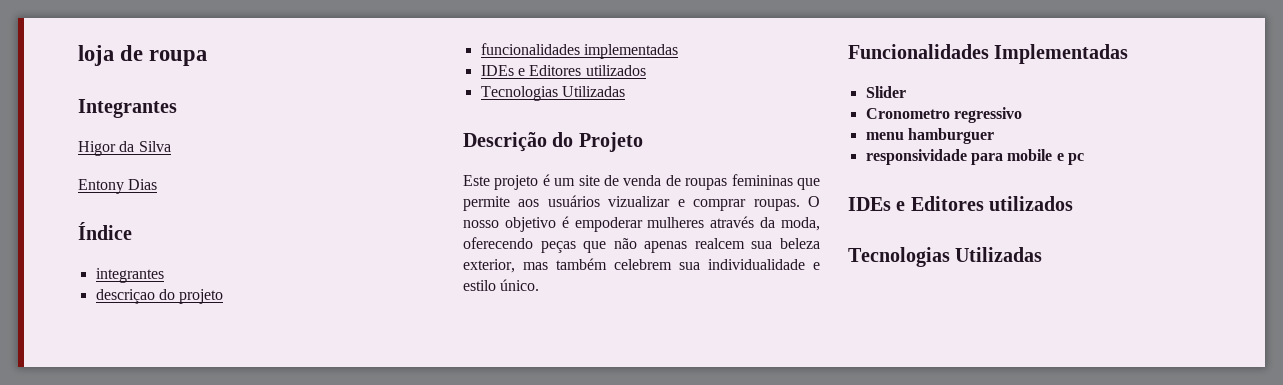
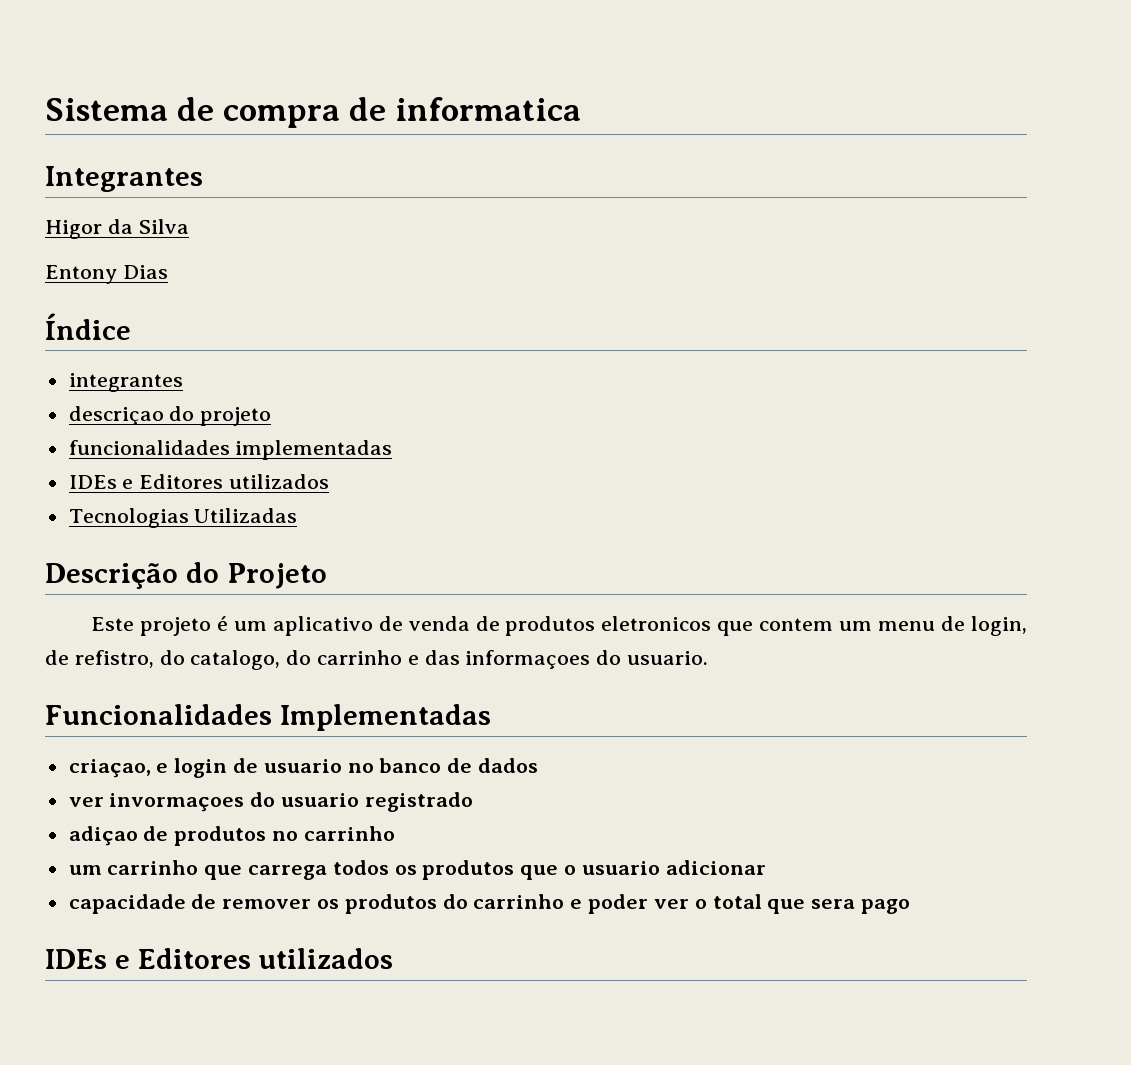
- loja de roupa
+ Sistema de compra de informatica
- Este projeto é um site de venda de roupas femininas que permite aos usuários vizualizar e comprar roupas. O nosso objetivo é empoderar mulheres através da moda, oferecendo peças que não apenas realcem sua beleza exterior, mas também celebrem sua individualidade e estilo único.
+ Este projeto é um aplicativo de venda de produtos eletronicos que contem um menu de login, de refistro, do catalogo, do carrinho e das informaçoes do usuario.
  Funcionalidades Implementadas
- Slider
- Cronometro regressivo
- menu hamburguer
- responsividade para mobile e pc
+ criaçao, e login de usuario no banco de dados
+ ver invormaçoes do usuario registrado
+ adiçao de produtos no carrinho
+ um carrinho que carrega todos os produtos que o usuario adicionar
+ capacidade de remover os produtos do carrinho e poder ver o total que sera pago
  IDEs e Editores utilizados
- Tecnologias Utilizadas

